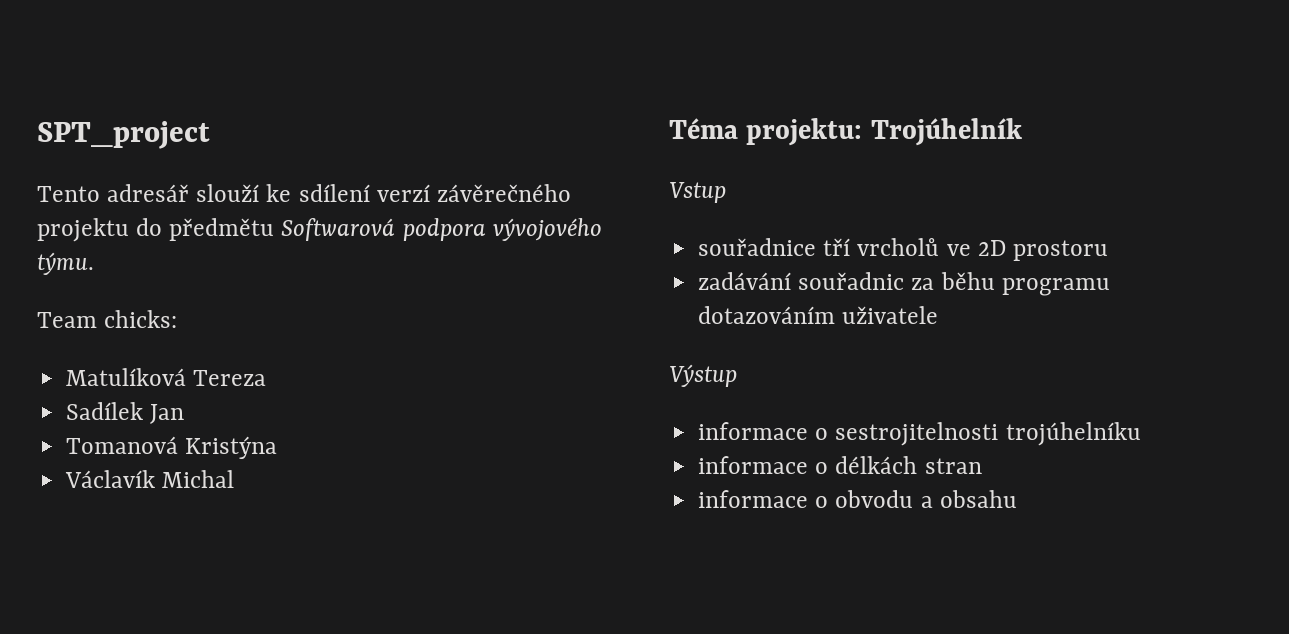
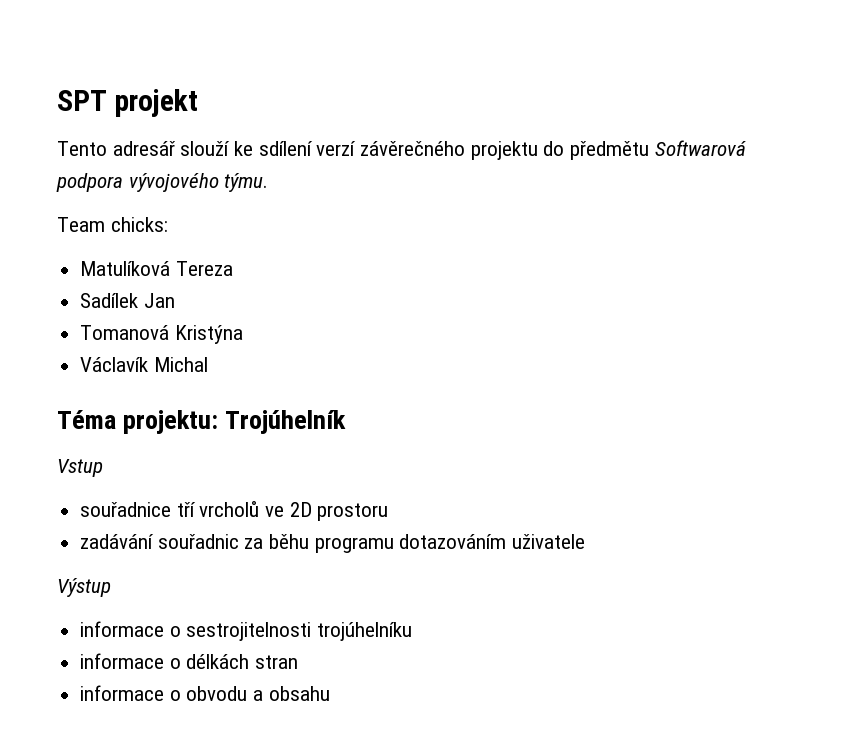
- SPT_project
+ SPT projekt

